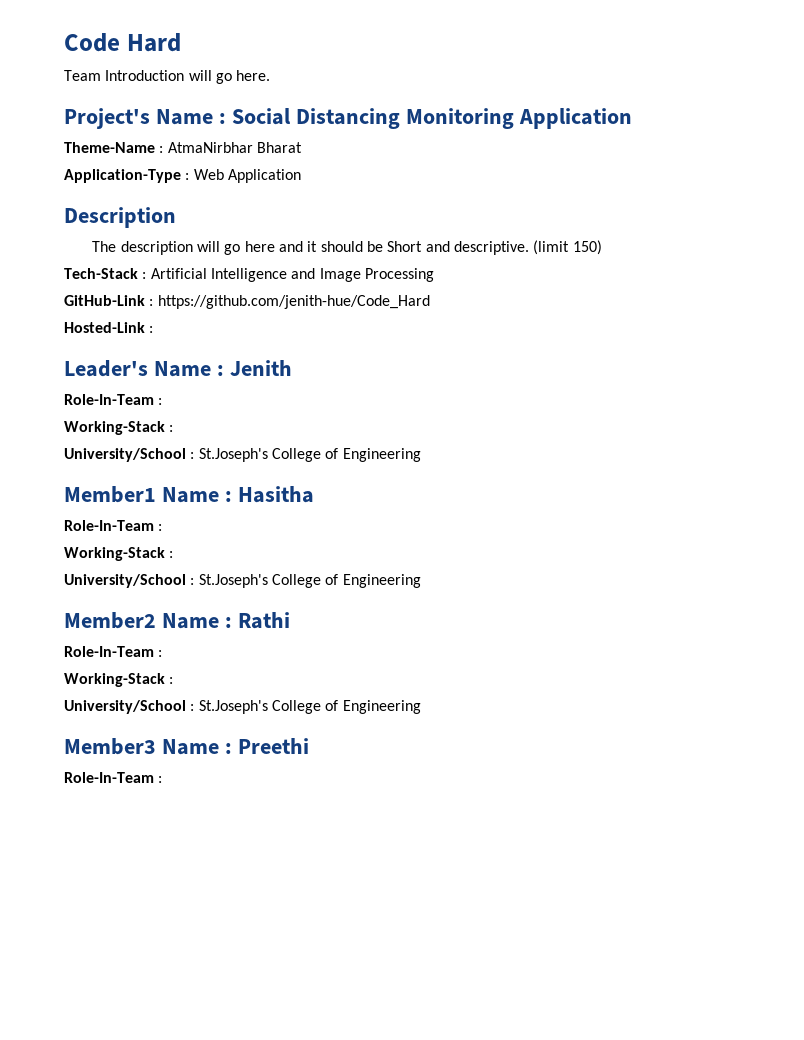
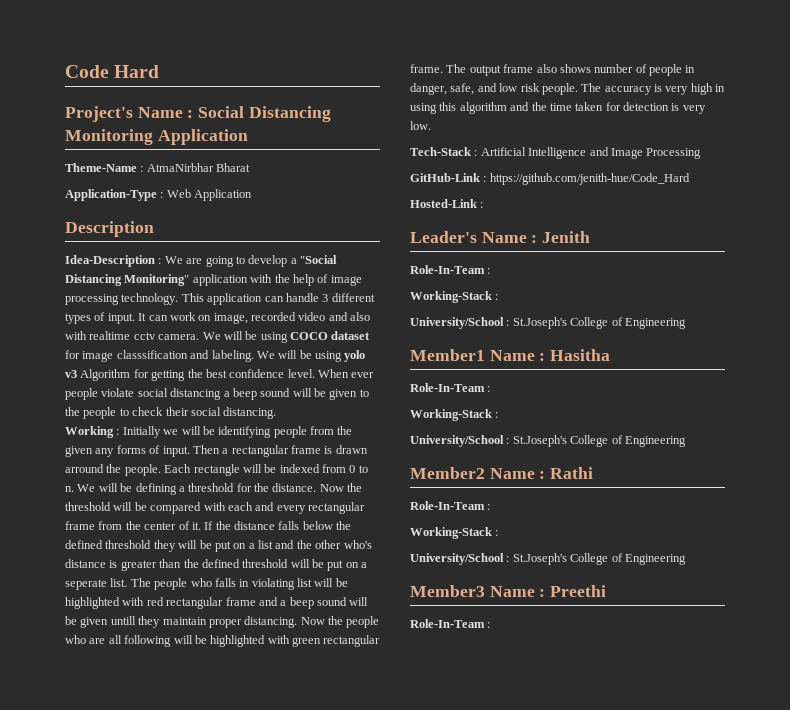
- Team Introduction will go here.
- The description will go here and it should be Short and descriptive. (limit 150)
+ Idea-Description : We are going to develop a "Social Distancing Monitoring" application with the help of image processing technology. This application can handle 3 different types of input. It can work on image, recorded video and also with realtime cctv camera. We will be using COCO dataset for image classsification and labeling. We will be using yolo v3 Algorithm for getting the best confidence level. When ever people violate social distancing a beep sound will be given to the people to check their social distancing.
+ Working : Initially we will be identifying people from the given any forms of input. Then a rectangular frame is drawn arround the people. Each rectangle will be indexed from 0 to n. We will be defining a threshold for the distance. Now the threshold will be compared with each and every rectangular frame from the center of it. If the distance falls below the defined threshold they will be put on a list and the other who's distance is greater than the defined threshold will be put on a seperate list. The people who falls in violating list will be highlighted with red rectangular frame and a beep sound will be given untill they maintain proper distancing. Now the people who are all following will be highlighted with green rectangular frame. The output frame also shows number of people in danger, safe, and low risk people. The accuracy is very high in using this algorithm and the time taken for detection is very low.

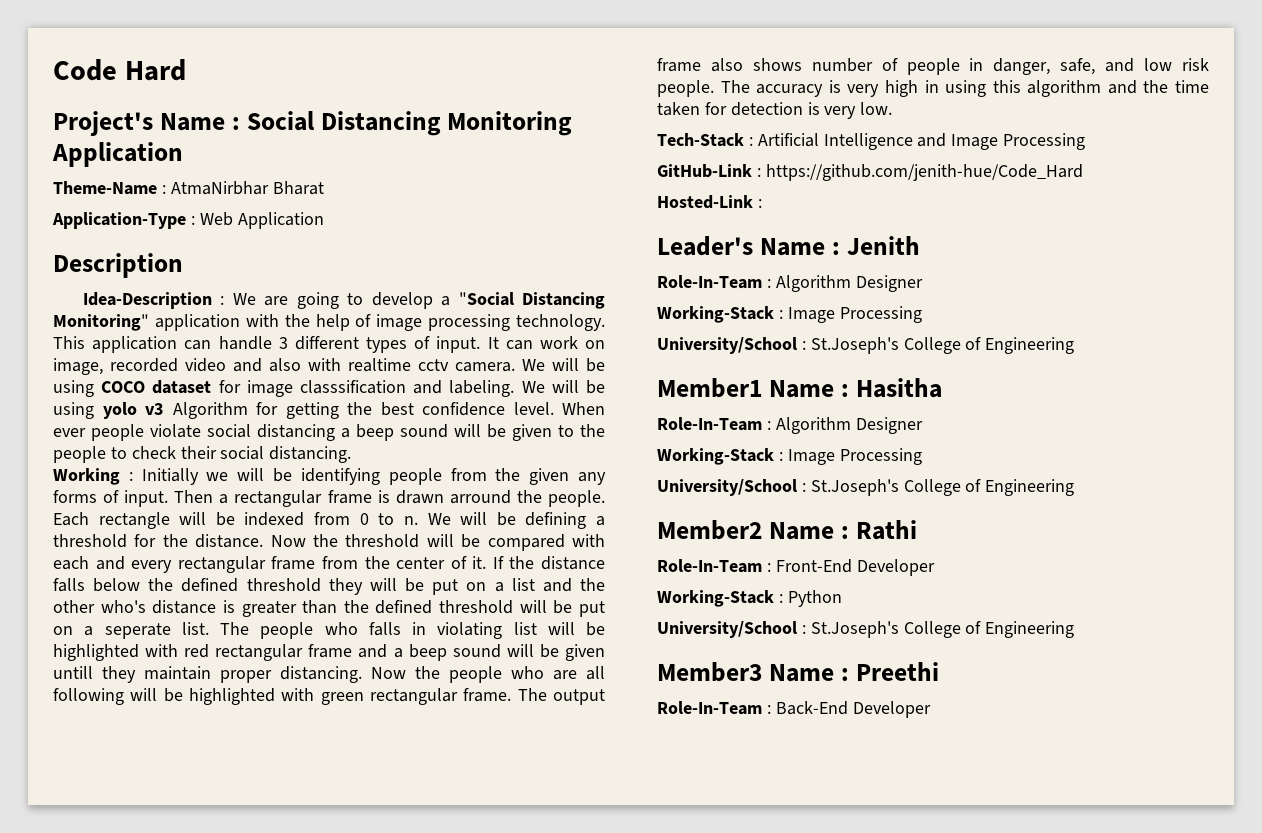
  Leader's Name : Jenith
- Role-In-Team :
- Working-Stack :
+ Role-In-Team : Algorithm Designer
+ Working-Stack : Image Processing
  Member1 Name : Hasitha
- Role-In-Team :
- Working-Stack :
+ Role-In-Team : Algorithm Designer
+ Working-Stack : Image Processing
  Member2 Name : Rathi
- Role-In-Team :
- Working-Stack :
+ Role-In-Team : Front-End Developer
+ Working-Stack : Python
  Member3 Name : Preethi
- Role-In-Team :
+ Role-In-Team : Back-End Developer

